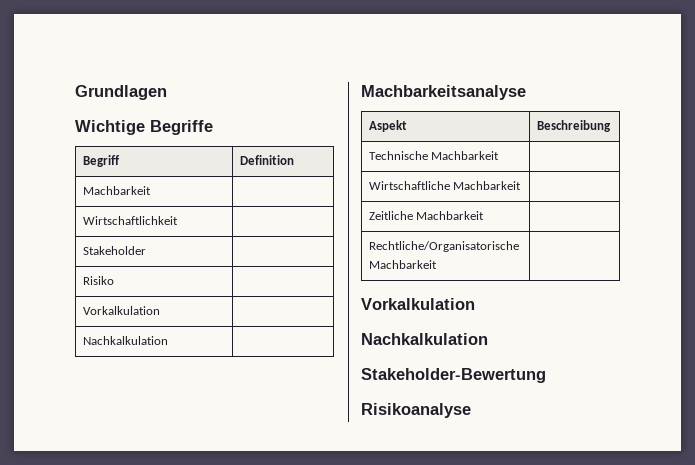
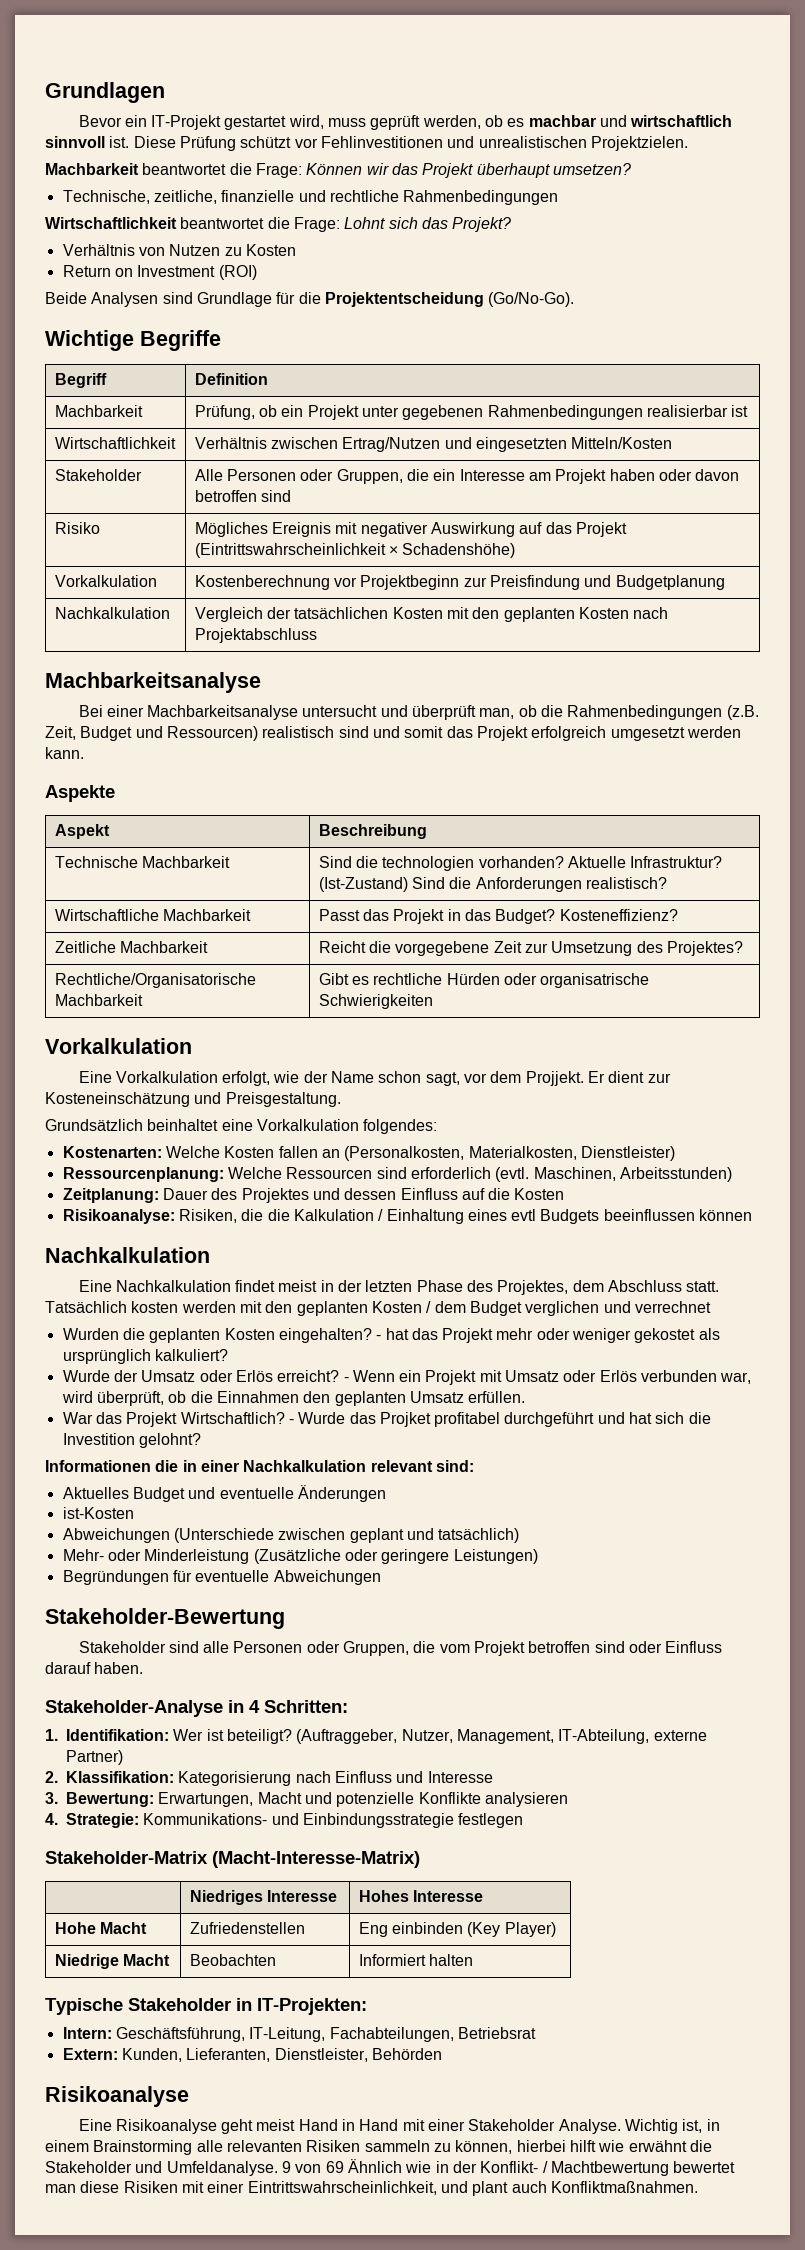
+ Bevor ein IT-Projekt gestartet wird, muss geprüft werden, ob es machbar und wirtschaftlich sinnvoll ist. Diese Prüfung schützt vor Fehlinvestitionen und unrealistischen Projektzielen.
+ Machbarkeit beantwortet die Frage: Können wir das Projekt überhaupt umsetzen?
+ Technische, zeitliche, finanzielle und rechtliche Rahmenbedingungen
+ Wirtschaftlichkeit beantwortet die Frage: Lohnt sich das Projekt?
+ Verhältnis von Nutzen zu Kosten
+ Return on Investment (ROI)
+ Beide Analysen sind Grundlage für die Projektentscheidung (Go/No-Go).
  Begriff | Definition
- Machbarkeit |
- Wirtschaftlichkeit |
- Stakeholder |
- Risiko |
- Vorkalkulation |
- Nachkalkulation |
+ Machbarkeit | Prüfung, ob ein Projekt unter gegebenen Rahmenbedingungen realisierbar ist
+ Wirtschaftlichkeit | Verhältnis zwischen Ertrag/Nutzen und eingesetzten Mitteln/Kosten
+ Stakeholder | Alle Personen oder Gruppen, die ein Interesse am Projekt haben oder davon betroffen sind
+ Risiko | Mögliches Ereignis mit negativer Auswirkung auf das Projekt (Eintrittswahrscheinlichkeit × Schadenshöhe)
+ Vorkalkulation | Kostenberechnung vor Projektbeginn zur Preisfindung und Budgetplanung
+ Nachkalkulation | Vergleich der tatsächlichen Kosten mit den geplanten Kosten nach Projektabschluss
  Machbarkeitsanalyse
+ Bei einer Machbarkeitsanalyse untersucht und überprüft man, ob die Rahmenbedingungen (z.B. Zeit, Budget und Ressourcen) realistisch sind und somit das Projekt erfolgreich umgesetzt werden kann.
+ Aspekte
  Aspekt | Beschreibung
- Technische Machbarkeit |
- Wirtschaftliche Machbarkeit |
- Zeitliche Machbarkeit |
- Rechtliche/Organisatorische Machbarkeit |
+ Technische Machbarkeit | Sind die technologien vorhanden? Aktuelle Infrastruktur? (Ist-Zustand) Sind die Anforderungen realistisch?
+ Wirtschaftliche Machbarkeit | Passt das Projekt in das Budget? Kosteneffizienz?
+ Zeitliche Machbarkeit | Reicht die vorgegebene Zeit zur Umsetzung des Projektes?
+ Rechtliche/Organisatorische Machbarkeit | Gibt es rechtliche Hürden oder organisatrische Schwierigkeiten
  Vorkalkulation
+ Eine Vorkalkulation erfolgt, wie der Name schon sagt, vor dem Projjekt. Er dient zur Kosteneinschätzung und Preisgestaltung.
+ Grundsätzlich beinhaltet eine Vorkalkulation folgendes:
+ Kostenarten: Welche Kosten fallen an (Personalkosten, Materialkosten, Dienstleister)
+ Ressourcenplanung: Welche Ressourcen sind erforderlich (evtl. Maschinen, Arbeitsstunden)
+ Zeitplanung: Dauer des Projektes und dessen Einfluss auf die Kosten
+ Risikoanalyse: Risiken, die die Kalkulation / Einhaltung eines evtl Budgets beeinflussen können
  Nachkalkulation
+ Eine Nachkalkulation findet meist in der letzten Phase des Projektes, dem Abschluss statt. Tatsächlich kosten werden mit den geplanten Kosten / dem Budget verglichen und verrechnet
+ Wurden die geplanten Kosten eingehalten? - hat das Projekt mehr oder weniger gekostet als ursprünglich kalkuliert?
+ Wurde der Umsatz oder Erlös erreicht? - Wenn ein Projekt mit Umsatz oder Erlös verbunden war, wird überprüft, ob die Einnahmen den geplanten Umsatz erfüllen.
+ War das Projekt Wirtschaftlich? - Wurde das Projket profitabel durchgeführt und hat sich die Investition gelohnt?
+ Informationen die in einer Nachkalkulation relevant sind:
+ Aktuelles Budget und eventuelle Änderungen
+ ist-Kosten
+ Abweichungen (Unterschiede zwischen geplant und tatsächlich)
+ Mehr- oder Minderleistung (Zusätzliche oder geringere Leistungen)
+ Begründungen für eventuelle Abweichungen
  Stakeholder-Bewertung
+ Stakeholder sind alle Personen oder Gruppen, die vom Projekt betroffen sind oder Einfluss darauf haben.
+ Stakeholder-Analyse in 4 Schritten:
+ 1. Identifikation: Wer ist beteiligt? (Auftraggeber, Nutzer, Management, IT-Abteilung, externe Partner)
+ 2. Klassifikation: Kategorisierung nach Einfluss und Interesse
+ 3. Bewertung: Erwartungen, Macht und potenzielle Konflikte analysieren
+ 4. Strategie: Kommunikations- und Einbindungsstrategie festlegen
+ Stakeholder-Matrix (Macht-Interesse-Matrix)
+ | Niedriges Interesse | Hohes Interesse
+ Hohe Macht | Zufriedenstellen | Eng einbinden (Key Player)
+ Niedrige Macht | Beobachten | Informiert halten
+ Typische Stakeholder in IT-Projekten:
+ Intern: Geschäftsführung, IT-Leitung, Fachabteilungen, Betriebsrat
+ Extern: Kunden, Lieferanten, Dienstleister, Behörden
  Risikoanalyse
+ Eine Risikoanalyse geht meist Hand in Hand mit einer Stakeholder Analyse. Wichtig ist, in einem Brainstorming alle relevanten Risiken sammeln zu können, hierbei hilft wie erwähnt die Stakeholder und Umfeldanalyse. 9 von 69 Ähnlich wie in der Konflikt- / Machtbewertung bewertet man diese Risiken mit einer Eintrittswahrscheinlichkeit, und plant auch Konfliktmaßnahmen.

